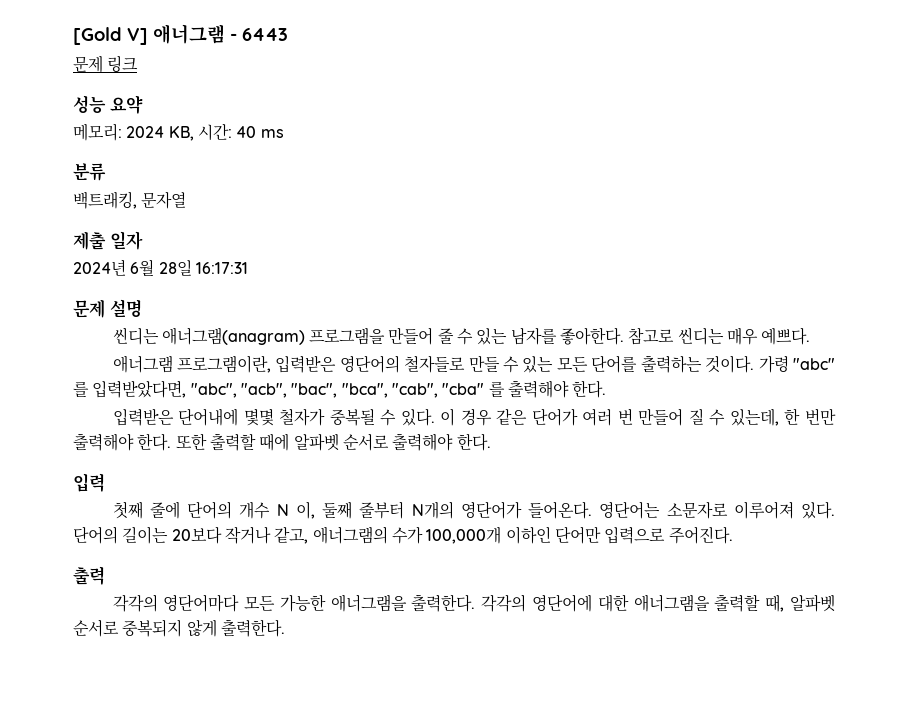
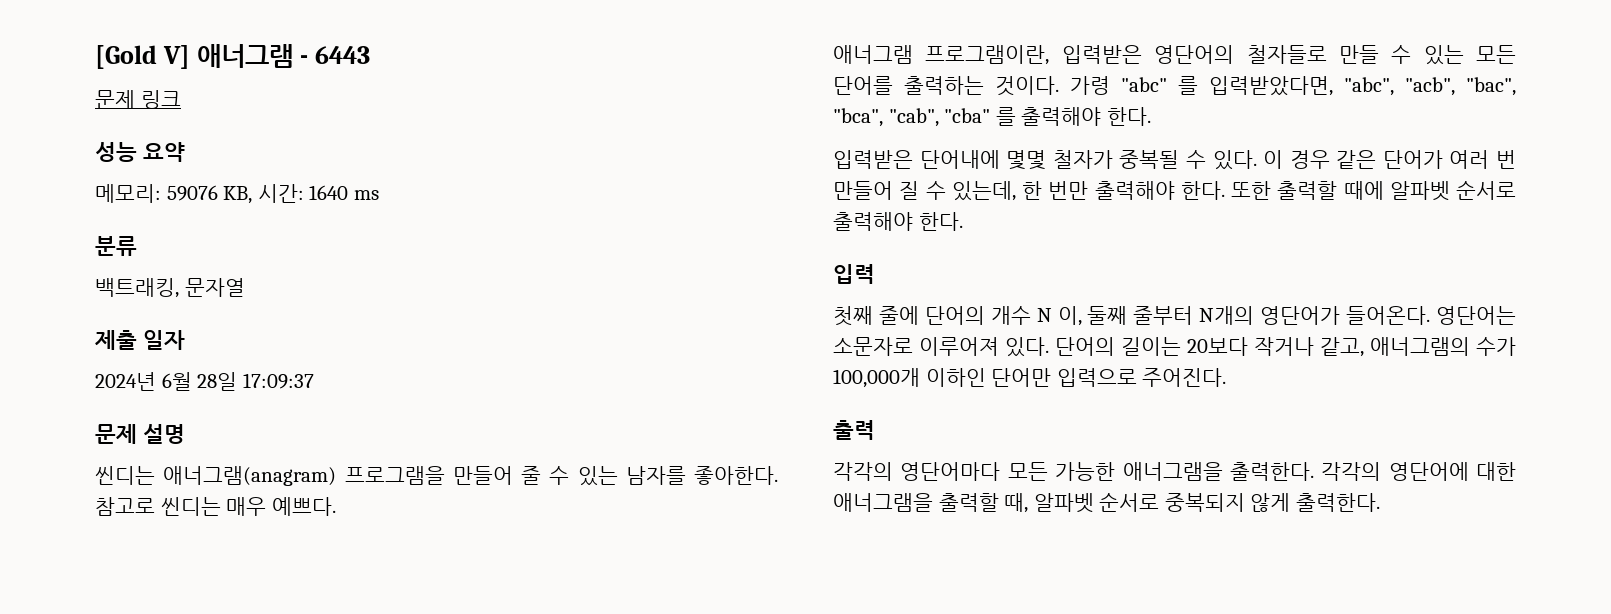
- 메모리: 2024 KB, 시간: 40 ms
+ 메모리: 59076 KB, 시간: 1640 ms
- 2024년 6월 28일 16:17:31
+ 2024년 6월 28일 17:09:37

